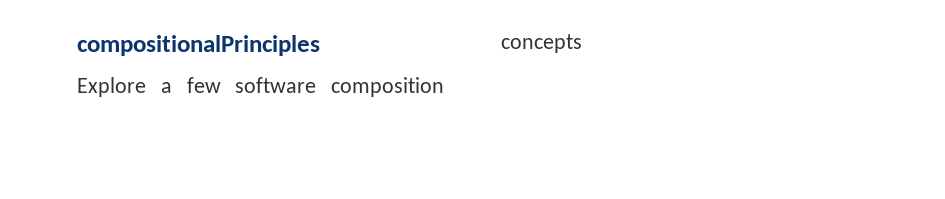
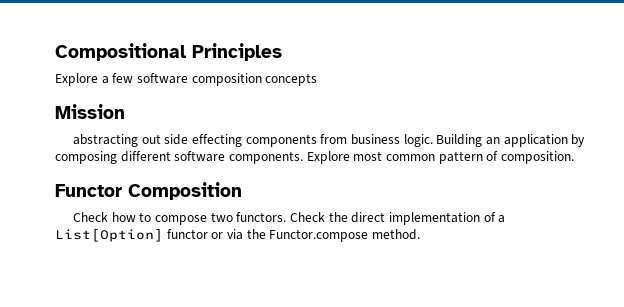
- compositionalPrinciples
+ Compositional Principles
+ Mission
+ abstracting out side effecting components from business logic. Building an application by composing different software components. Explore most common pattern of composition.
+ Functor Composition
+ Check how to compose two functors. Check the direct implementation of a List[Option] functor or via the Functor.compose method.

